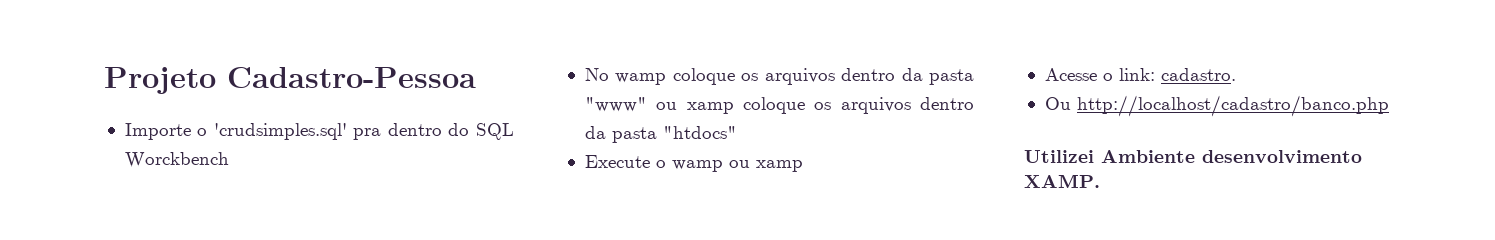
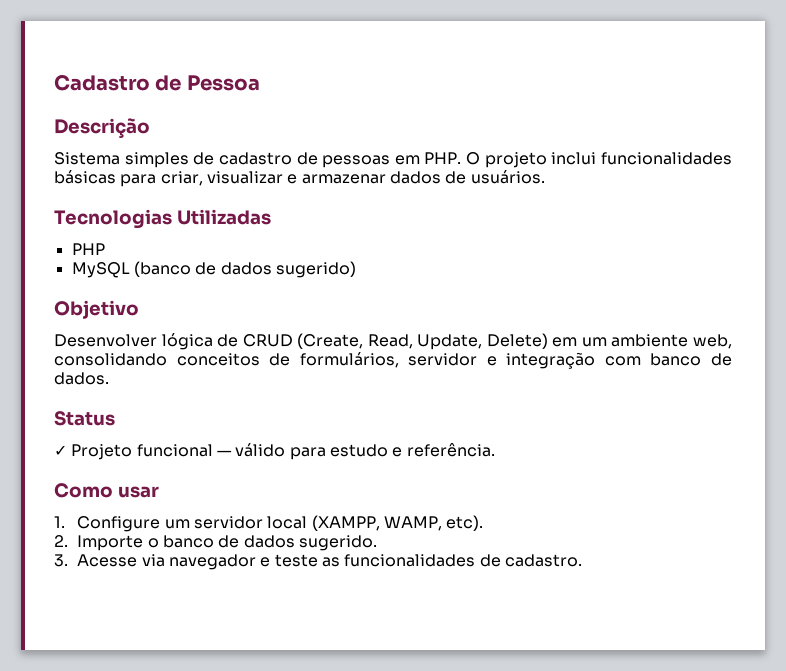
- Projeto Cadastro-Pessoa
- Importe o 'crudsimples.sql' pra dentro do SQL Worckbench
- No wamp coloque os arquivos dentro da pasta "www" ou xamp coloque os arquivos dentro da pasta "htdocs"
- Execute o wamp ou xamp
- Acesse o link: cadastro.
- Ou http://localhost/cadastro/banco.php
- Utilizei Ambiente desenvolvimento XAMP.
+ Cadastro de Pessoa
+ Descrição
+ Sistema simples de cadastro de pessoas em PHP. O projeto inclui funcionalidades básicas para criar, visualizar e armazenar dados de usuários.
+ Tecnologias Utilizadas
+ PHP
+ MySQL (banco de dados sugerido)
+ Objetivo
+ Desenvolver lógica de CRUD (Create, Read, Update, Delete) em um ambiente web, consolidando conceitos de formulários, servidor e integração com banco de dados.
+ Status
+ ✓ Projeto funcional — válido para estudo e referência.
+ Como usar
+ 1. Configure um servidor local (XAMPP, WAMP, etc).
+ 2. Importe o banco de dados sugerido.
+ 3. Acesse via navegador e teste as funcionalidades de cadastro.

